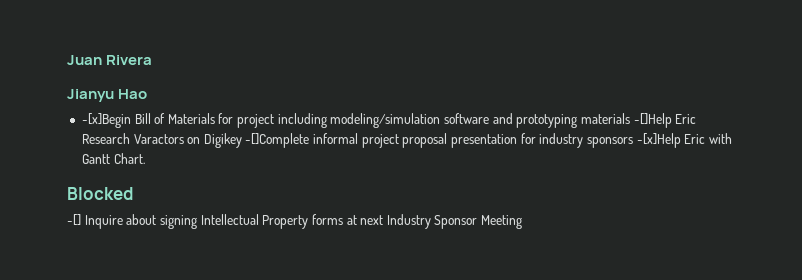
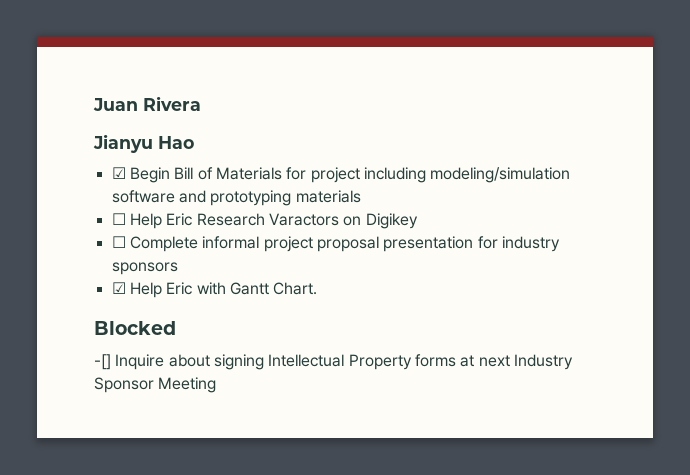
- -[x]Begin Bill of Materials for project including modeling/simulation software and prototyping materials -[]Help Eric Research Varactors on Digikey -[]Complete informal project proposal presentation for industry sponsors -[x]Help Eric with Gantt Chart.
+ ☑ Begin Bill of Materials for project including modeling/simulation software and prototyping materials
+ ☐ Help Eric Research Varactors on Digikey
+ ☐ Complete informal project proposal presentation for industry sponsors
+ ☑ Help Eric with Gantt Chart.

